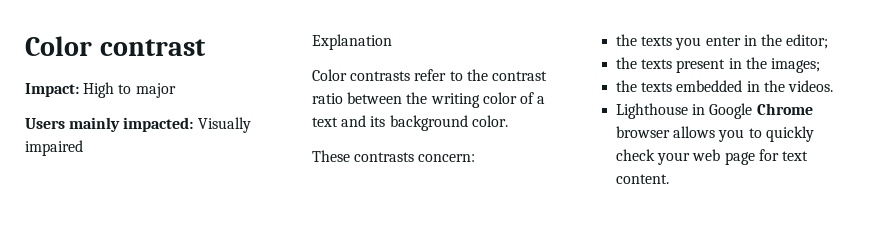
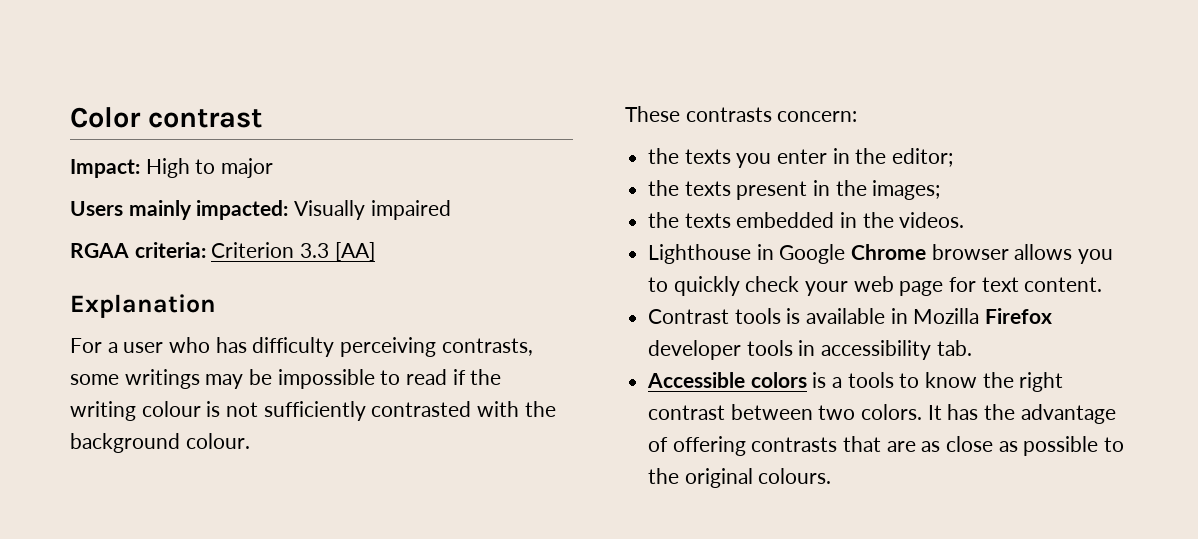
+ RGAA criteria: Criterion 3.3 [AA]
  Explanation
- Color contrasts refer to the contrast ratio between the writing color of a text and its background color.
+ For a user who has difficulty perceiving contrasts, some writings may be impossible to read if the writing colour is not sufficiently contrasted with the background colour.
+ Contrast tools is available in Mozilla Firefox developer tools in accessibility tab.
+ Accessible colors is a tools to know the right contrast between two colors. It has the advantage of offering contrasts that are as close as possible to the original colours.

